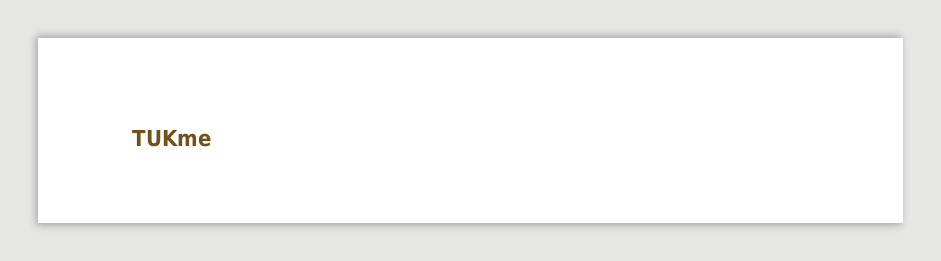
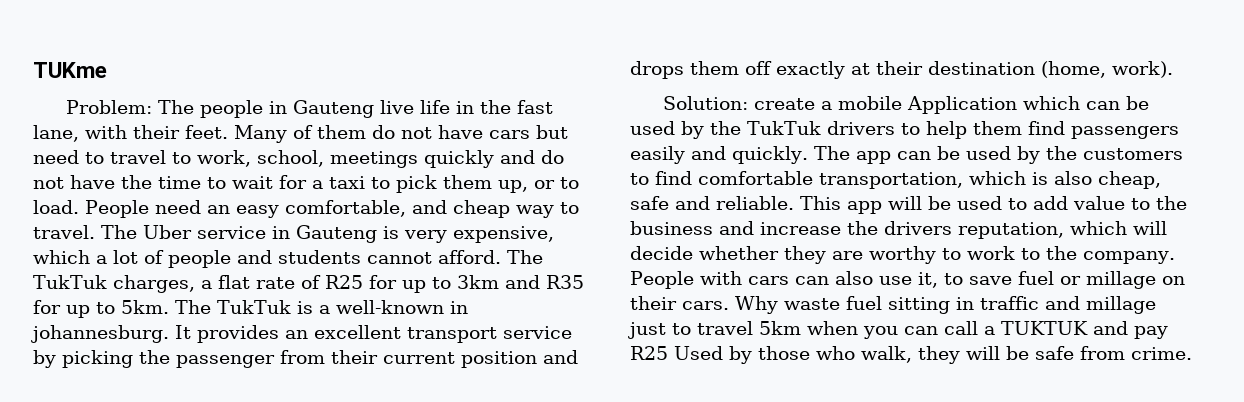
+ Problem: The people in Gauteng live life in the fast lane, with their feet. Many of them do not have cars but need to travel to work, school, meetings quickly and do not have the time to wait for a taxi to pick them up, or to load. People need an easy comfortable, and cheap way to travel. The Uber service in Gauteng is very expensive, which a lot of people and students cannot afford. The TukTuk charges, a flat rate of R25 for up to 3km and R35 for up to 5km. The TukTuk is a well-known in johannesburg. It provides an excellent transport service by picking the passenger from their current position and drops them off exactly at their destination (home, work).
+ Solution: create a mobile Application which can be used by the TukTuk drivers to help them find passengers easily and quickly. The app can be used by the customers to find comfortable transportation, which is also cheap, safe and reliable. This app will be used to add value to the business and increase the drivers reputation, which will decide whether they are worthy to work to the company. People with cars can also use it, to save fuel or millage on their cars. Why waste fuel sitting in traffic and millage just to travel 5km when you can call a TUKTUK and pay R25 Used by those who walk, they will be safe from crime.

